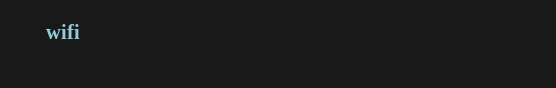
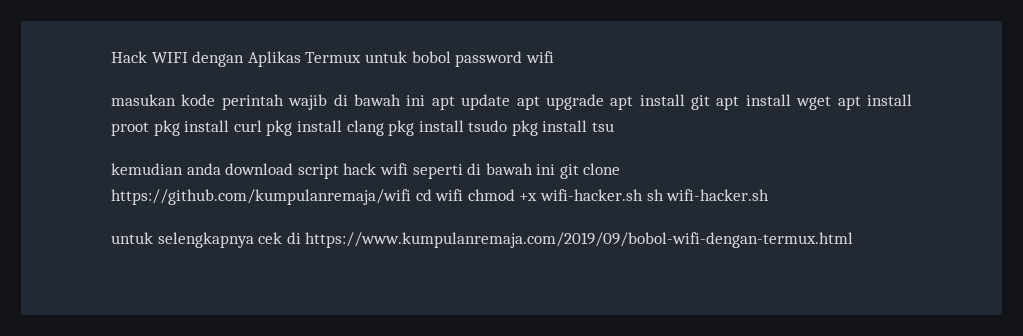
- wifi
+ Hack WIFI dengan Aplikas Termux untuk bobol password wifi
+ masukan kode perintah wajib di bawah ini apt update apt upgrade apt install git apt install wget apt install proot pkg install curl pkg install clang pkg install tsudo pkg install tsu
+ kemudian anda download script hack wifi seperti di bawah ini git clone https://github.com/kumpulanremaja/wifi cd wifi chmod +x wifi-hacker.sh sh wifi-hacker.sh
+ untuk selengkapnya cek di https://www.kumpulanremaja.com/2019/09/bobol-wifi-dengan-termux.html

